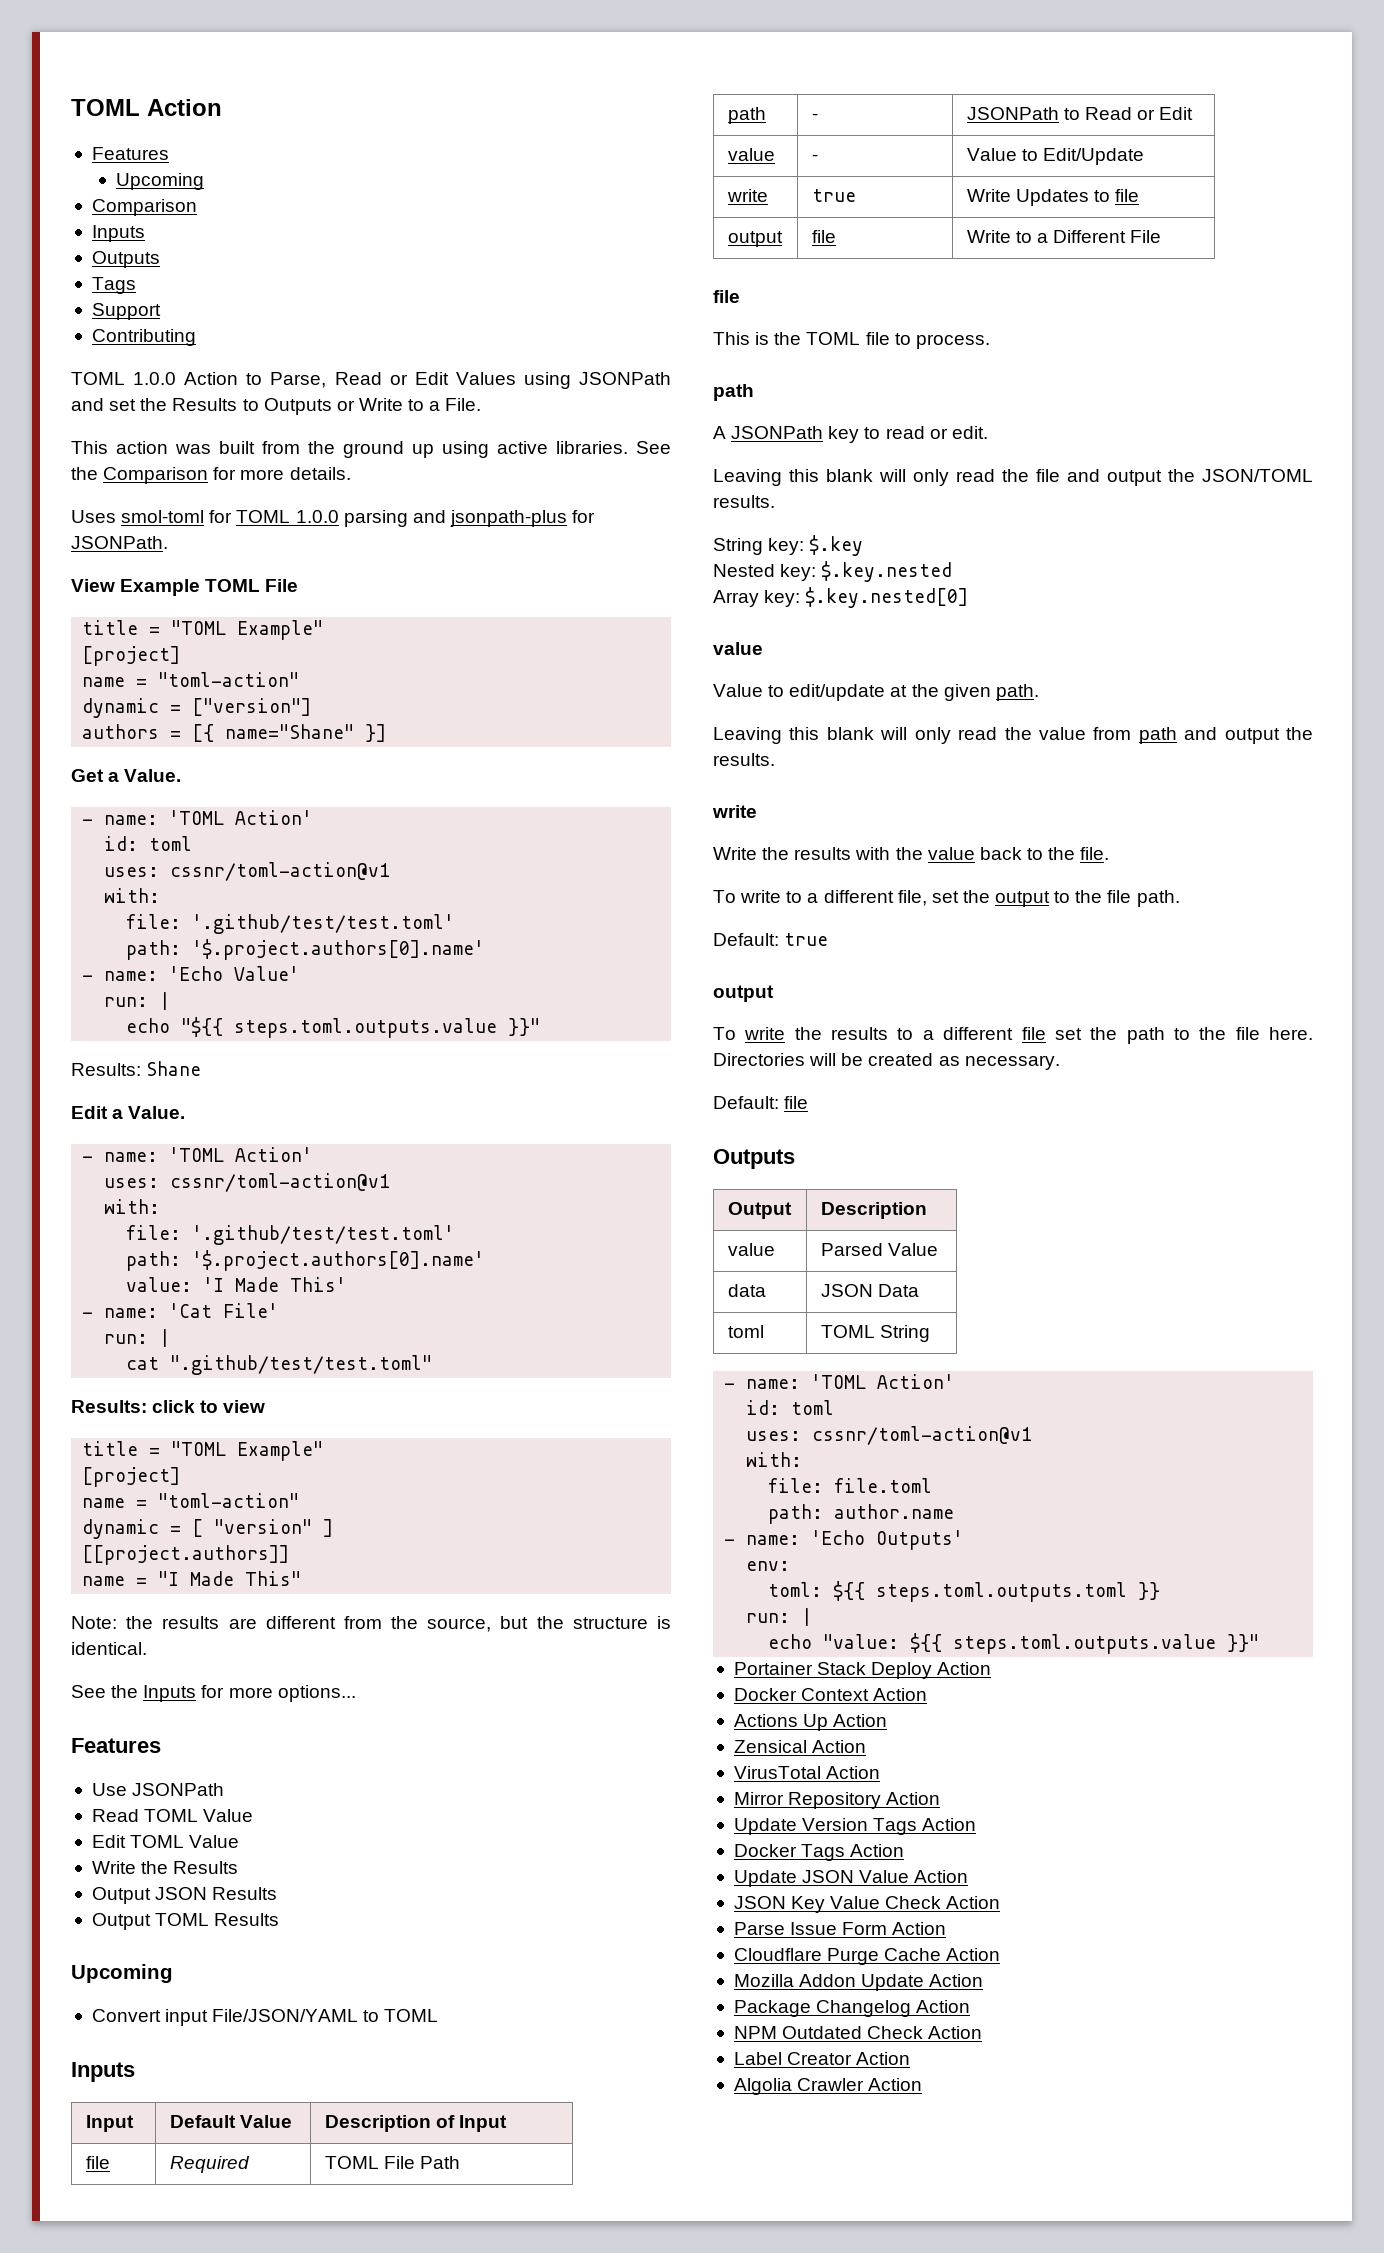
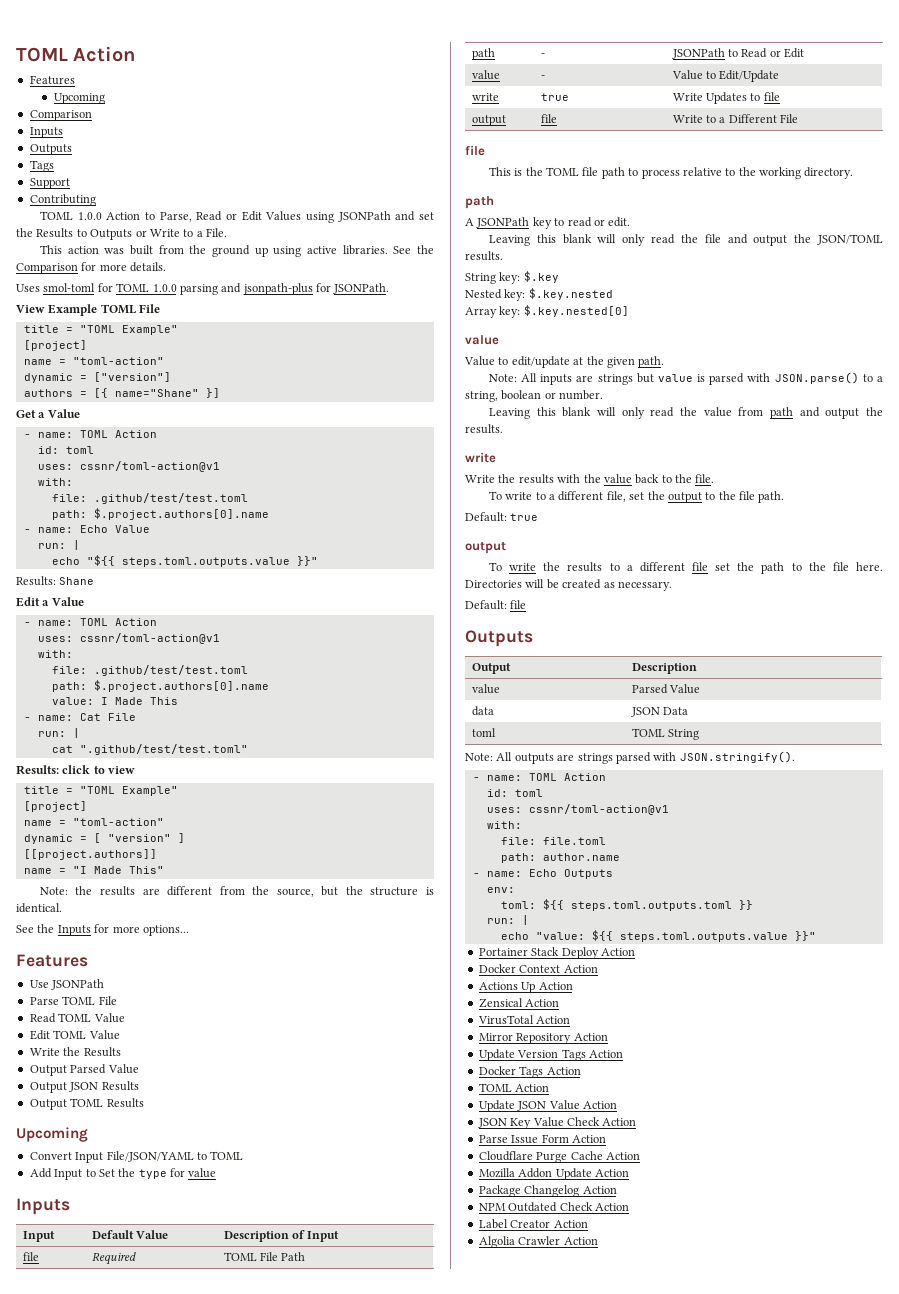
- Get a Value.
- - name: 'TOML Action'
+ Get a Value
+ - name: TOML Action
  id: toml
  uses: cssnr/toml-action@v1
  with:
- file: '.github/test/test.toml'
- path: '$.project.authors[0].name'
- - name: 'Echo Value'
+ file: .github/test/test.toml
+ path: $.project.authors[0].name
+ - name: Echo Value
- Edit a Value.
- - name: 'TOML Action'
+ Edit a Value
+ - name: TOML Action
  uses: cssnr/toml-action@v1
  with:
- file: '.github/test/test.toml'
- path: '$.project.authors[0].name'
+ file: .github/test/test.toml
+ path: $.project.authors[0].name
- value: 'I Made This'
- - name: 'Cat File'
+ value: I Made This
+ - name: Cat File
+ Parse TOML File
+ Output Parsed Value
- Convert input File/JSON/YAML to TOML
+ Convert Input File/JSON/YAML to TOML
+ Add Input to Set the type for value
- This is the TOML file to process.
+ This is the TOML file path to process relative to the working directory.
+ Note: All inputs are strings but value is parsed with JSON.parse() to a string, boolean or number.
  toml | TOML String
- - name: 'TOML Action'
+ Note: All outputs are strings parsed with JSON.stringify().
+ - name: TOML Action
- - name: 'Echo Outputs'
+ - name: Echo Outputs
  Docker Tags Action
+ TOML Action

